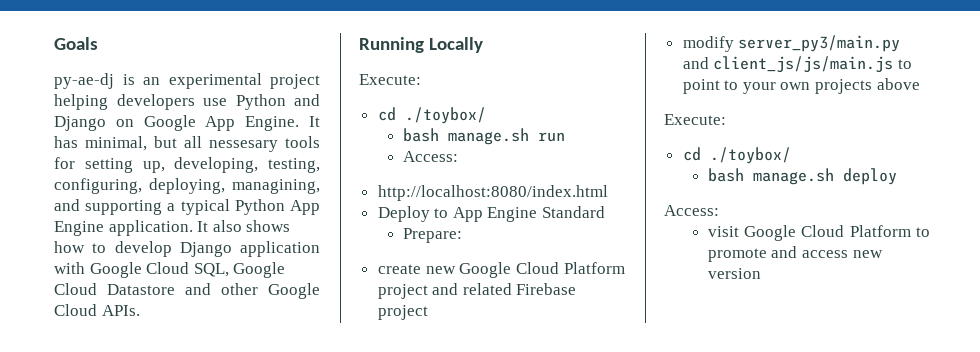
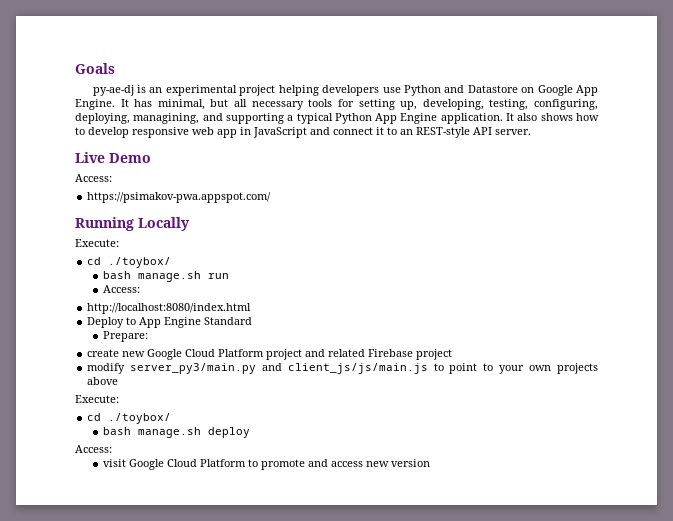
- py-ae-dj is an experimental project helping developers use Python and Django on Google App Engine.
+ py-ae-dj is an experimental project helping developers use Python and Datastore on Google App Engine.
- It has minimal, but all nessesary tools for setting up, developing, testing, configuring, deploying, managining, and supporting a typical Python App Engine application.
+ It has minimal, but all necessary tools for setting up, developing, testing, configuring, deploying, managining, and supporting a typical Python App Engine application.
- It also shows how to develop Django application with Google Cloud SQL, Google Cloud Datastore and other Google Cloud APIs.
+ It also shows how to develop responsive web app in JavaScript and connect it to an REST-style API server.
+ Live Demo
+ Access:
+ https://psimakov-pwa.appspot.com/

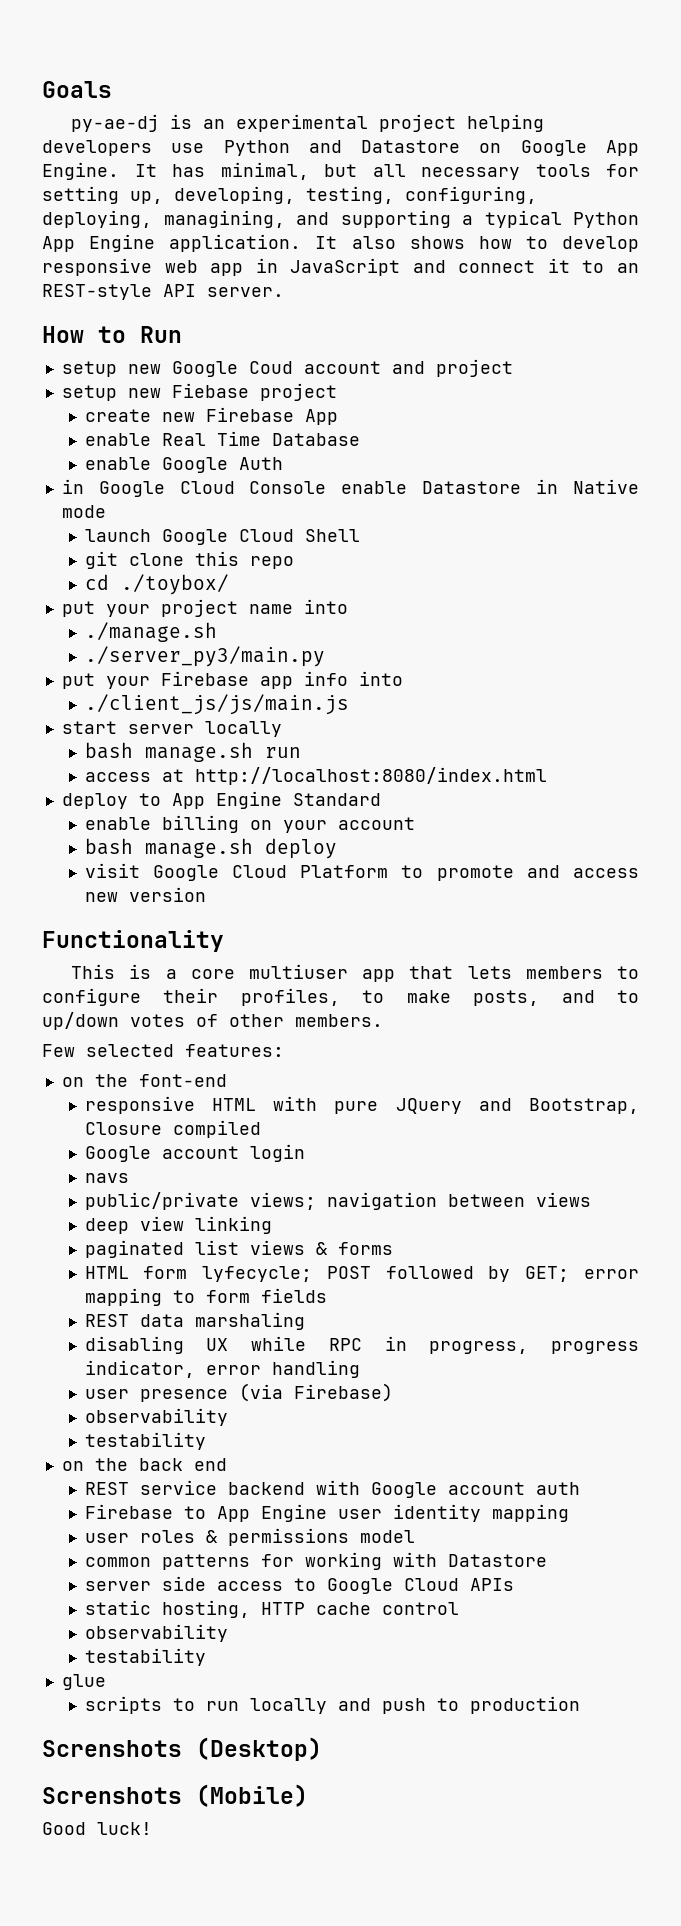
- Live Demo
- Access:
- https://psimakov-pwa.appspot.com/
- Running Locally
- Execute:
+ How to Run
+ setup new Google Coud account and project
+ setup new Fiebase project
+ create new Firebase App
+ enable Real Time Database
+ enable Google Auth
+ in Google Cloud Console enable Datastore in Native mode
+ launch Google Cloud Shell
+ git clone this repo
  cd ./toybox/
+ put your project name into
+ ./manage.sh
+ ./server_py3/main.py
+ put your Firebase app info into
+ ./client_js/js/main.js
+ start server locally
  bash manage.sh run
- Access:
- http://localhost:8080/index.html
+ access at http://localhost:8080/index.html
- Deploy to App Engine Standard
+ deploy to App Engine Standard
- Prepare:
- create new Google Cloud Platform project and related Firebase project
- modify server_py3/main.py and client_js/js/main.js to point to your own projects above
- Execute:
- cd ./toybox/
+ enable billing on your account
  bash manage.sh deploy
- Access:
+ Functionality
+ This is a core multiuser app that lets members to configure their profiles, to make posts, and to up/down votes of other members.
+ Few selected features:
+ on the font-end
+ responsive HTML with pure JQuery and Bootstrap, Closure compiled
+ Google account login
+ navs
+ public/private views; navigation between views
+ deep view linking
+ paginated list views & forms
+ HTML form lyfecycle; POST followed by GET; error mapping to form fields
+ REST data marshaling
+ disabling UX while RPC in progress, progress indicator, error handling
+ user presence (via Firebase)
+ observability
+ testability
+ on the back end
+ REST service backend with Google account auth
+ Firebase to App Engine user identity mapping
+ user roles & permissions model
+ common patterns for working with Datastore
+ server side access to Google Cloud APIs
+ static hosting, HTTP cache control
+ observability
+ testability
+ glue
+ scripts to run locally and push to production
+ Screnshots (Desktop)
+ Screnshots (Mobile)
+ Good luck!

